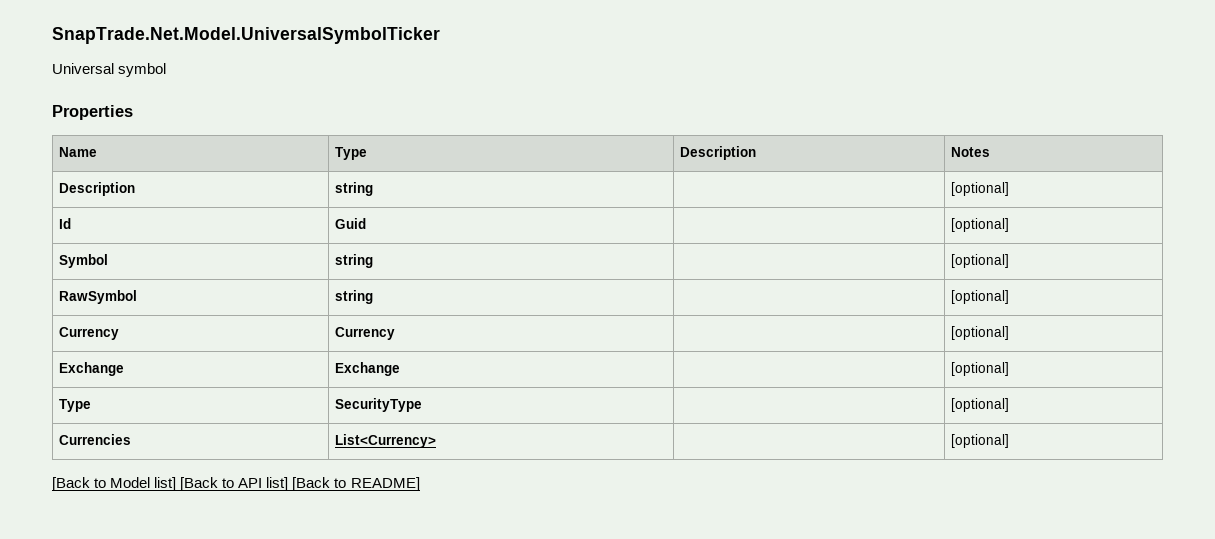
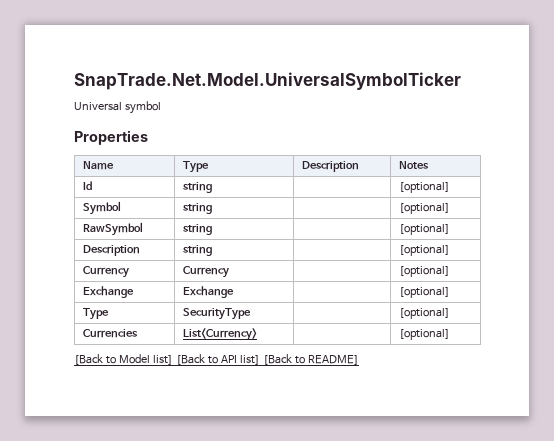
- Description | string | | [optional]
- Id | Guid | | [optional]
+ Id | string | | [optional]
+ Description | string | | [optional]

